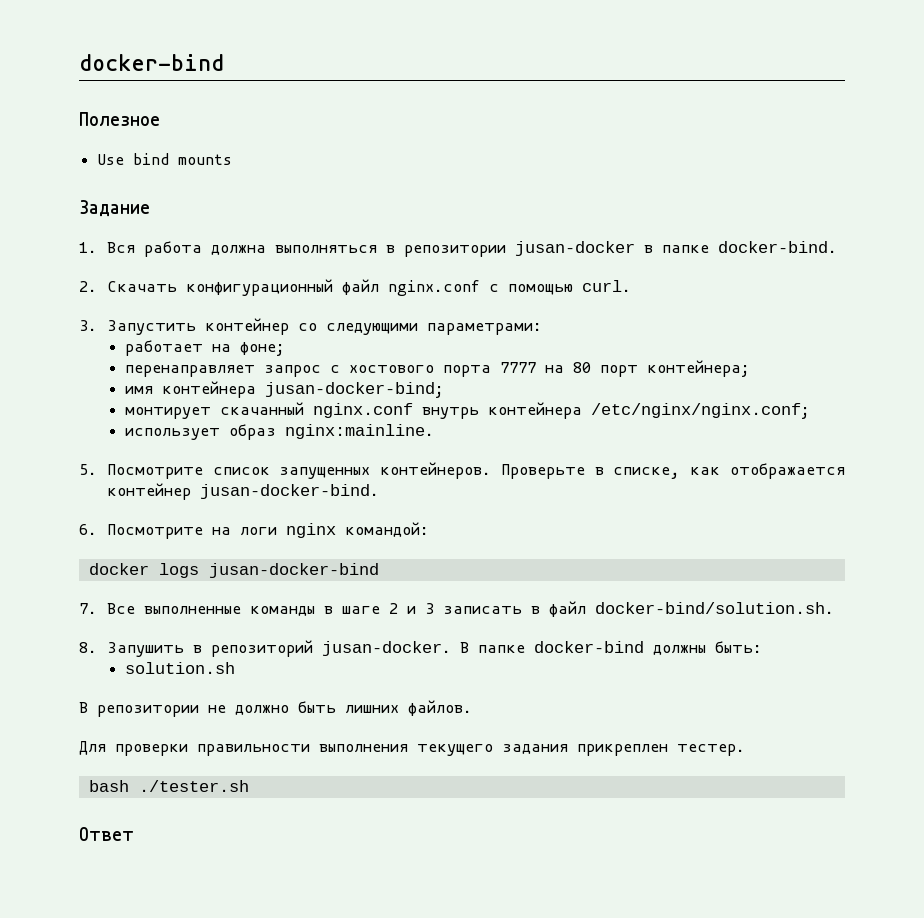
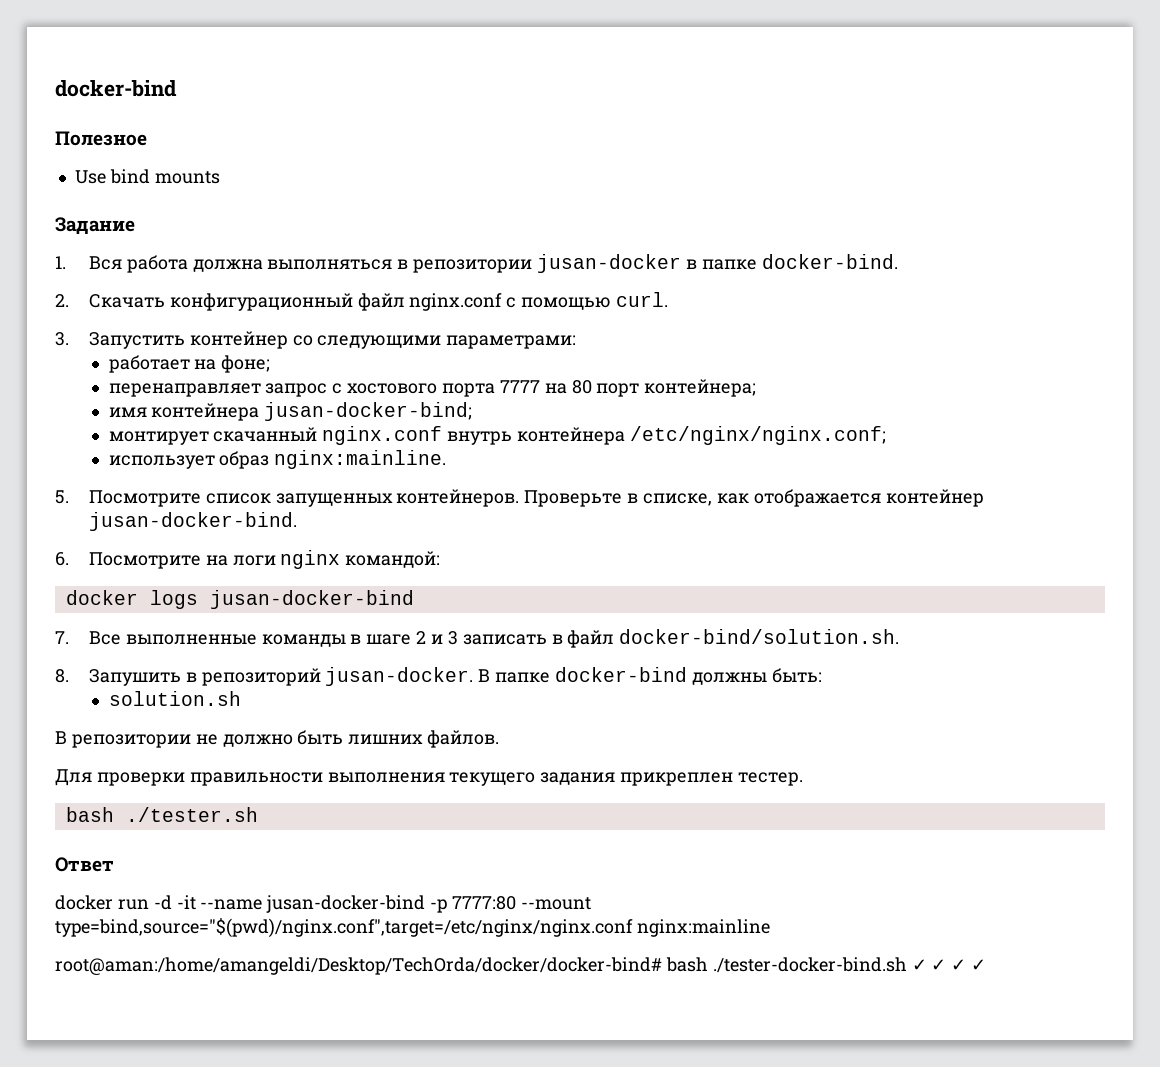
+ docker run -d -it --name jusan-docker-bind -p 7777:80 --mount type=bind,source="$(pwd)/nginx.conf",target=/etc/nginx/nginx.conf nginx:mainline
+ root@aman:/home/amangeldi/Desktop/TechOrda/docker/docker-bind# bash ./tester-docker-bind.sh ✓ ✓ ✓ ✓

